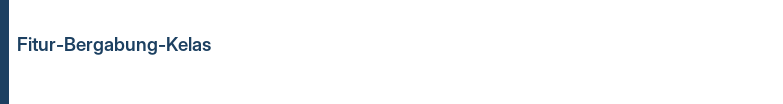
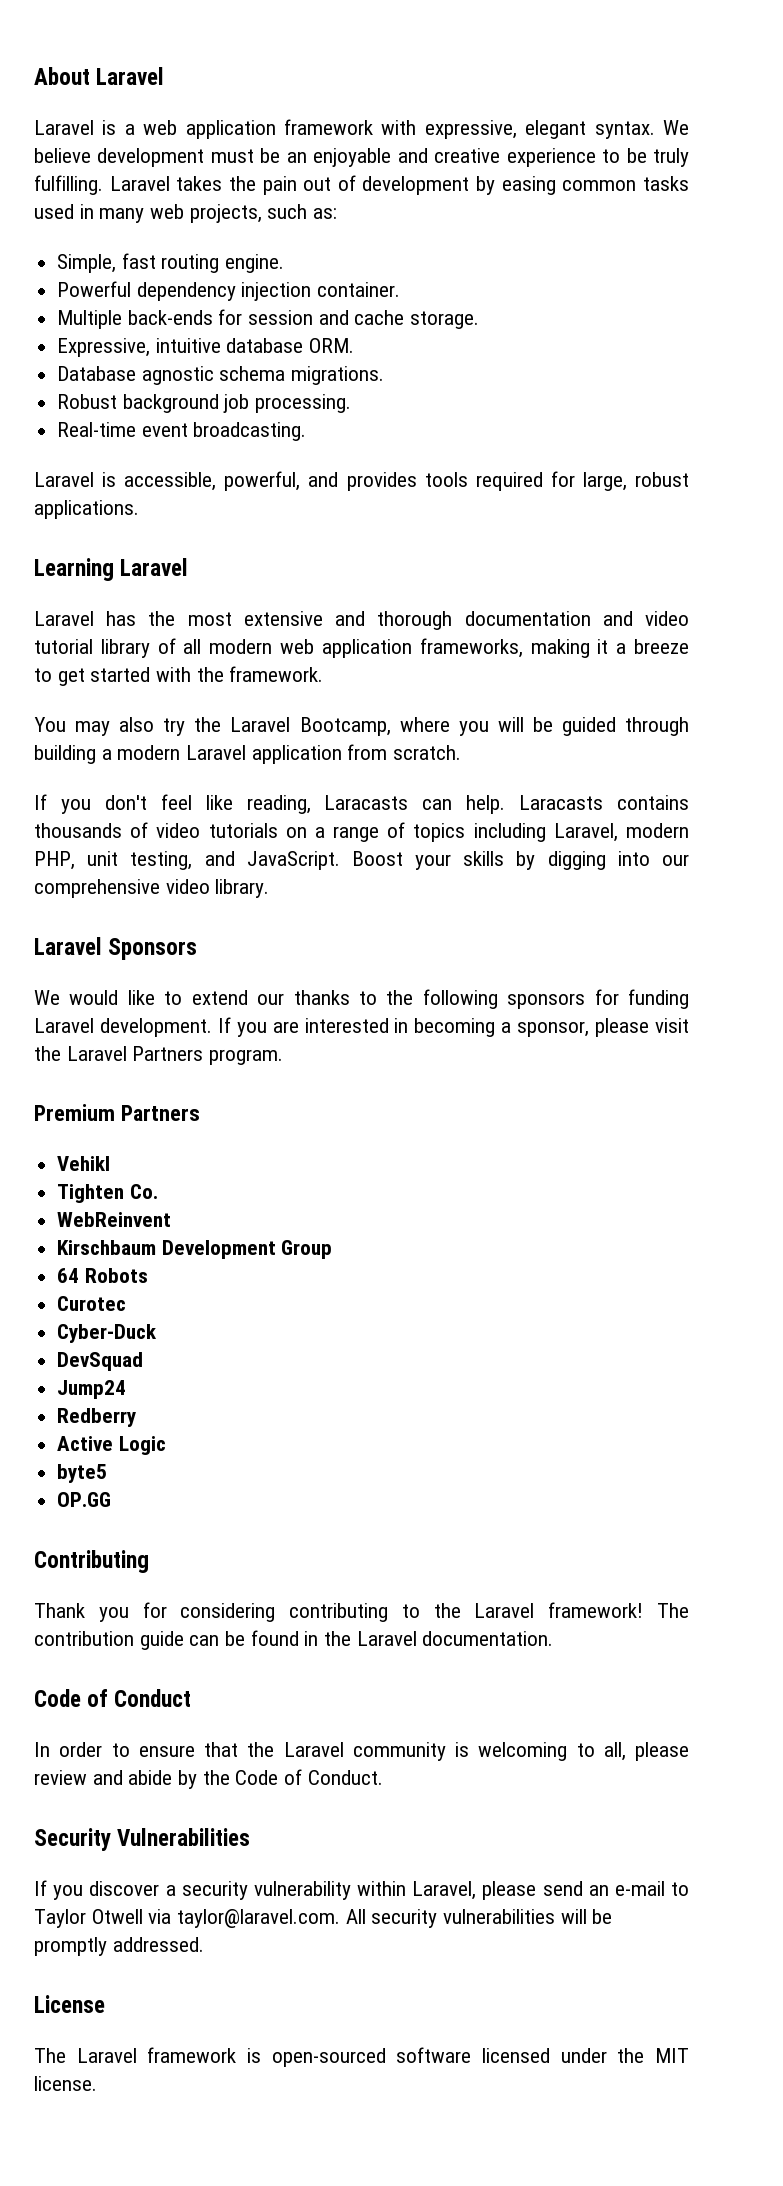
- Fitur-Bergabung-Kelas
+ About Laravel
+ Laravel is a web application framework with expressive, elegant syntax. We believe development must be an enjoyable and creative experience to be truly fulfilling. Laravel takes the pain out of development by easing common tasks used in many web projects, such as:
+ Simple, fast routing engine.
+ Powerful dependency injection container.
+ Multiple back-ends for session and cache storage.
+ Expressive, intuitive database ORM.
+ Database agnostic schema migrations.
+ Robust background job processing.
+ Real-time event broadcasting.
+ Laravel is accessible, powerful, and provides tools required for large, robust applications.
+ Learning Laravel
+ Laravel has the most extensive and thorough documentation and video tutorial library of all modern web application frameworks, making it a breeze to get started with the framework.
+ You may also try the Laravel Bootcamp, where you will be guided through building a modern Laravel application from scratch.
+ If you don't feel like reading, Laracasts can help. Laracasts contains thousands of video tutorials on a range of topics including Laravel, modern PHP, unit testing, and JavaScript. Boost your skills by digging into our comprehensive video library.
+ Laravel Sponsors
+ We would like to extend our thanks to the following sponsors for funding Laravel development. If you are interested in becoming a sponsor, please visit the Laravel Partners program.
+ Premium Partners
+ Vehikl
+ Tighten Co.
+ WebReinvent
+ Kirschbaum Development Group
+ 64 Robots
+ Curotec
+ Cyber-Duck
+ DevSquad
+ Jump24
+ Redberry
+ Active Logic
+ byte5
+ OP.GG
+ Contributing
+ Thank you for considering contributing to the Laravel framework! The contribution guide can be found in the Laravel documentation.
+ Code of Conduct
+ In order to ensure that the Laravel community is welcoming to all, please review and abide by the Code of Conduct.
+ Security Vulnerabilities
+ If you discover a security vulnerability within Laravel, please send an e-mail to Taylor Otwell via taylor@laravel.com. All security vulnerabilities will be promptly addressed.
+ License
+ The Laravel framework is open-sourced software licensed under the MIT license.

